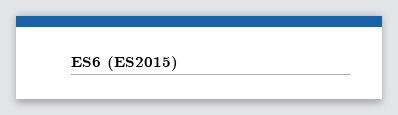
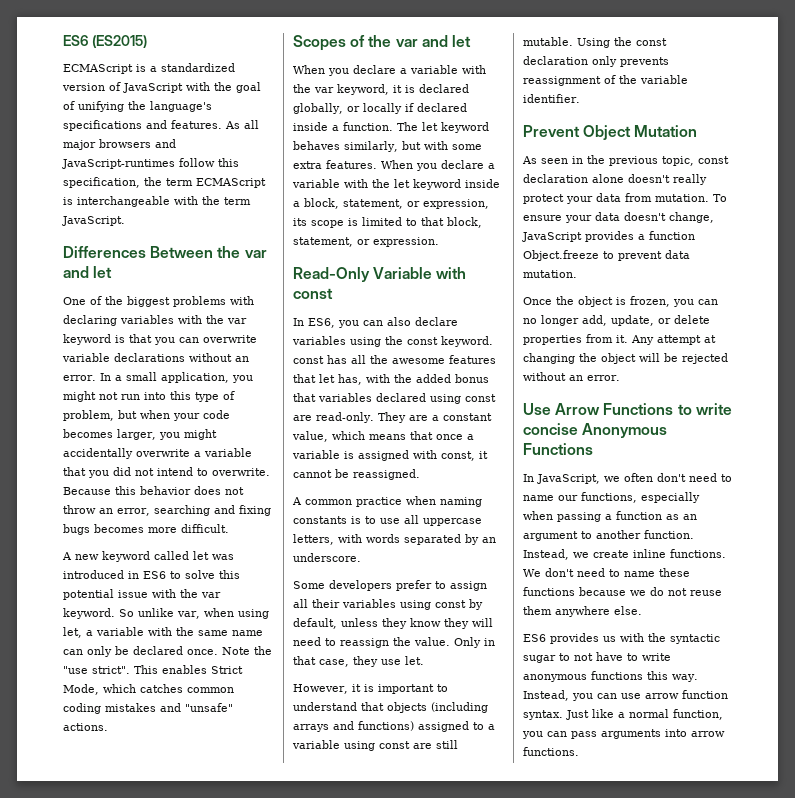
+ ECMAScript is a standardized version of JavaScript with the goal of unifying the language's specifications and features. As all major browsers and JavaScript-runtimes follow this specification, the term ECMAScript is interchangeable with the term JavaScript.
+ Differences Between the var and let
+ One of the biggest problems with declaring variables with the var keyword is that you can overwrite variable declarations without an error. In a small application, you might not run into this type of problem, but when your code becomes larger, you might accidentally overwrite a variable that you did not intend to overwrite. Because this behavior does not throw an error, searching and fixing bugs becomes more difficult.
+ A new keyword called let was introduced in ES6 to solve this potential issue with the var keyword. So unlike var, when using let, a variable with the same name can only be declared once. Note the "use strict". This enables Strict Mode, which catches common coding mistakes and "unsafe" actions.
+ Scopes of the var and let
+ When you declare a variable with the var keyword, it is declared globally, or locally if declared inside a function. The let keyword behaves similarly, but with some extra features. When you declare a variable with the let keyword inside a block, statement, or expression, its scope is limited to that block, statement, or expression.
+ Read-Only Variable with const
+ In ES6, you can also declare variables using the const keyword. const has all the awesome features that let has, with the added bonus that variables declared using const are read-only. They are a constant value, which means that once a variable is assigned with const, it cannot be reassigned.
+ A common practice when naming constants is to use all uppercase letters, with words separated by an underscore.
+ Some developers prefer to assign all their variables using const by default, unless they know they will need to reassign the value. Only in that case, they use let.
+ However, it is important to understand that objects (including arrays and functions) assigned to a variable using const are still mutable. Using the const declaration only prevents reassignment of the variable identifier.
+ Prevent Object Mutation
+ As seen in the previous topic, const declaration alone doesn't really protect your data from mutation. To ensure your data doesn't change, JavaScript provides a function Object.freeze to prevent data mutation.
+ Once the object is frozen, you can no longer add, update, or delete properties from it. Any attempt at changing the object will be rejected without an error.
+ Use Arrow Functions to write concise Anonymous Functions
+ In JavaScript, we often don't need to name our functions, especially when passing a function as an argument to another function. Instead, we create inline functions. We don't need to name these functions because we do not reuse them anywhere else.
+ ES6 provides us with the syntactic sugar to not have to write anonymous functions this way. Instead, you can use arrow function syntax. Just like a normal function, you can pass arguments into arrow functions.

